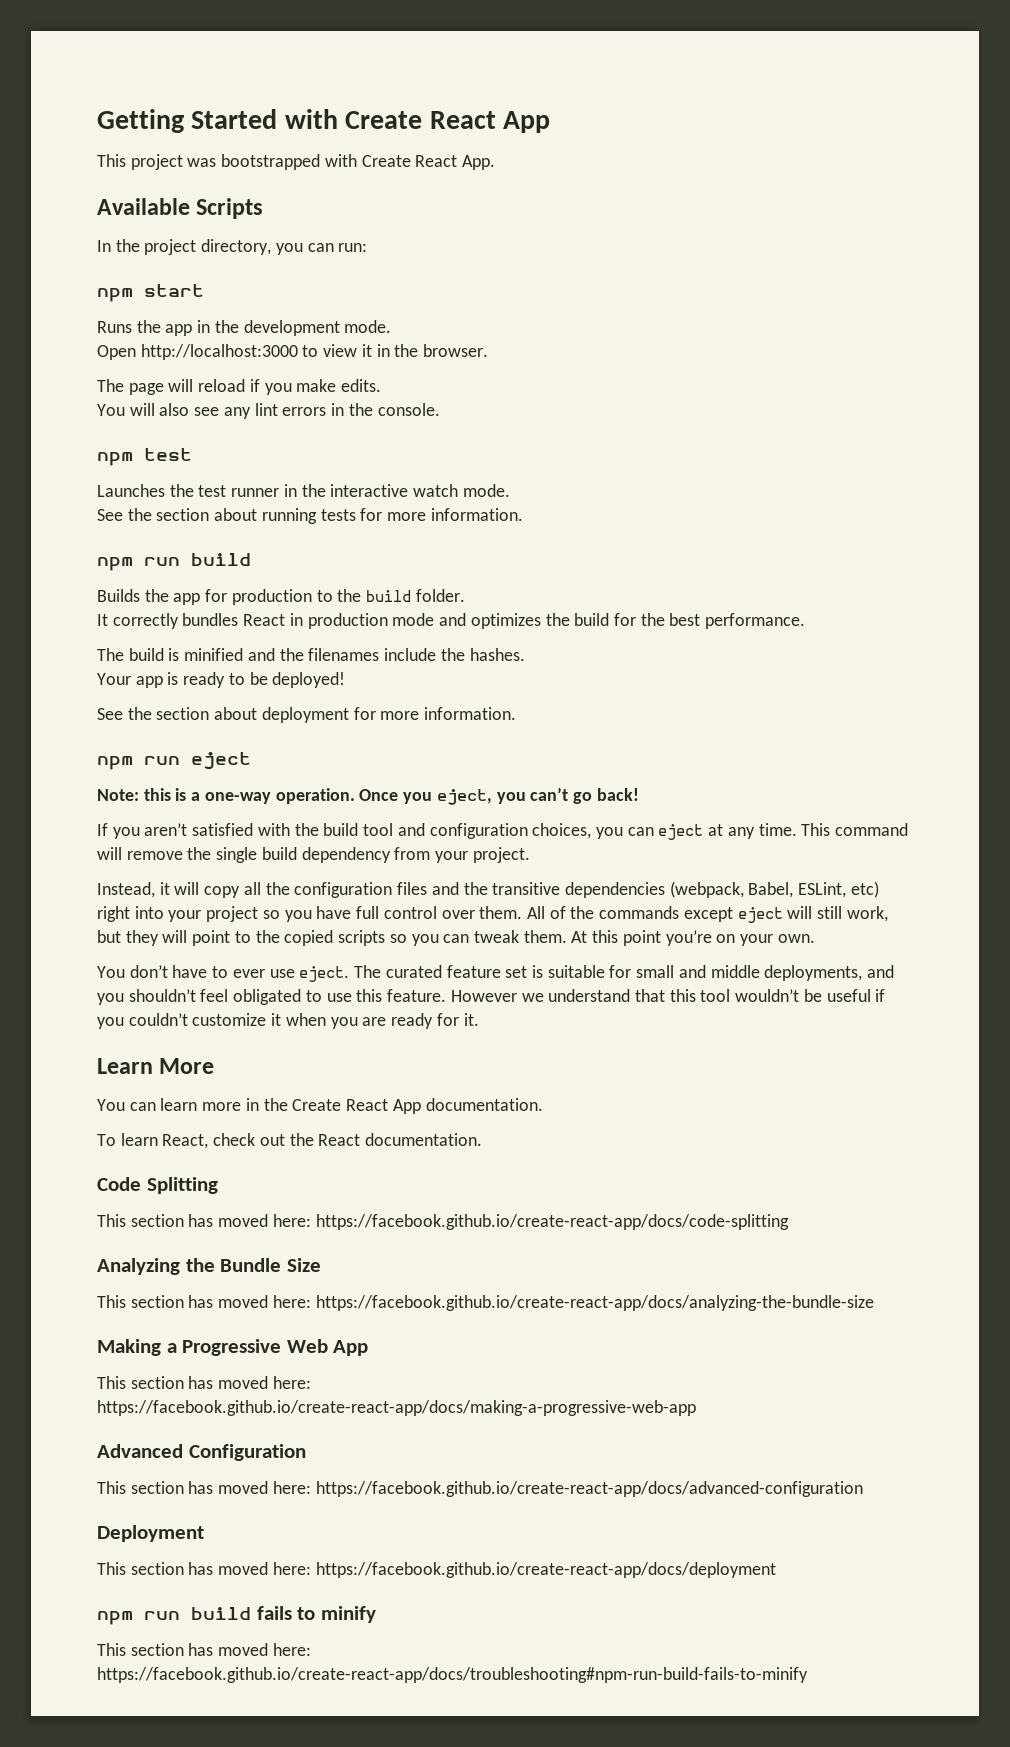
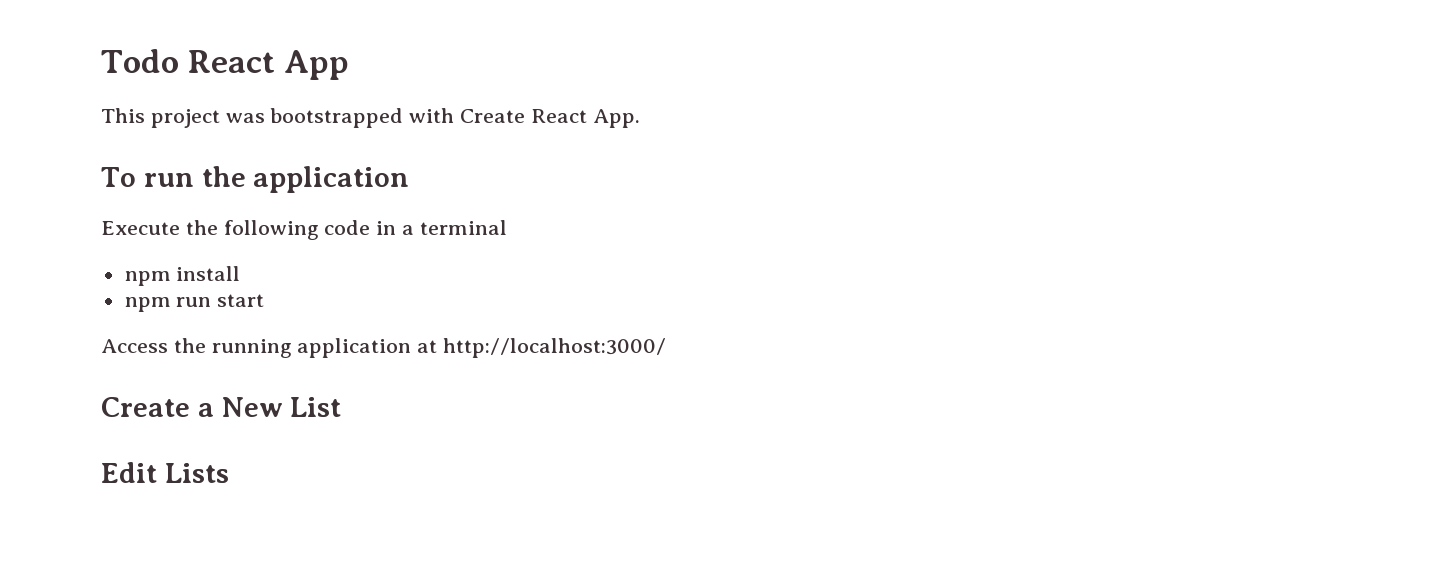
- Getting Started with Create React App
+ Todo React App
- Available Scripts
- In the project directory, you can run:
- npm start
- Runs the app in the development mode.
- Open http://localhost:3000 to view it in the browser.
- The page will reload if you make edits.
- You will also see any lint errors in the console.
- npm test
- Launches the test runner in the interactive watch mode.
- See the section about running tests for more information.
- npm run build
- Builds the app for production to the build folder.
- It correctly bundles React in production mode and optimizes the build for the best performance.
- The build is minified and the filenames include the hashes.
- Your app is ready to be deployed!
- See the section about deployment for more information.
- npm run eject
- Note: this is a one-way operation. Once you eject, you can’t go back!
- If you aren’t satisfied with the build tool and configuration choices, you can eject at any time. This command will remove the single build dependency from your project.
- Instead, it will copy all the configuration files and the transitive dependencies (webpack, Babel, ESLint, etc) right into your project so you have full control over them. All of the commands except eject will still work, but they will point to the copied scripts so you can tweak them. At this point you’re on your own.
- You don’t have to ever use eject. The curated feature set is suitable for small and middle deployments, and you shouldn’t feel obligated to use this feature. However we understand that this tool wouldn’t be useful if you couldn’t customize it when you are ready for it.
- Learn More
- You can learn more in the Create React App documentation.
- To learn React, check out the React documentation.
- Code Splitting
- This section has moved here: https://facebook.github.io/create-react-app/docs/code-splitting
- Analyzing the Bundle Size
- This section has moved here: https://facebook.github.io/create-react-app/docs/analyzing-the-bundle-size
- Making a Progressive Web App
- This section has moved here: https://facebook.github.io/create-react-app/docs/making-a-progressive-web-app
- Advanced Configuration
- This section has moved here: https://facebook.github.io/create-react-app/docs/advanced-configuration
- Deployment
- This section has moved here: https://facebook.github.io/create-react-app/docs/deployment
- npm run build fails to minify
- This section has moved here: https://facebook.github.io/create-react-app/docs/troubleshooting#npm-run-build-fails-to-minify
+ To run the application
+ Execute the following code in a terminal
+ npm install
+ npm run start
+ Access the running application at http://localhost:3000/
+ Create a New List
+ Edit Lists

